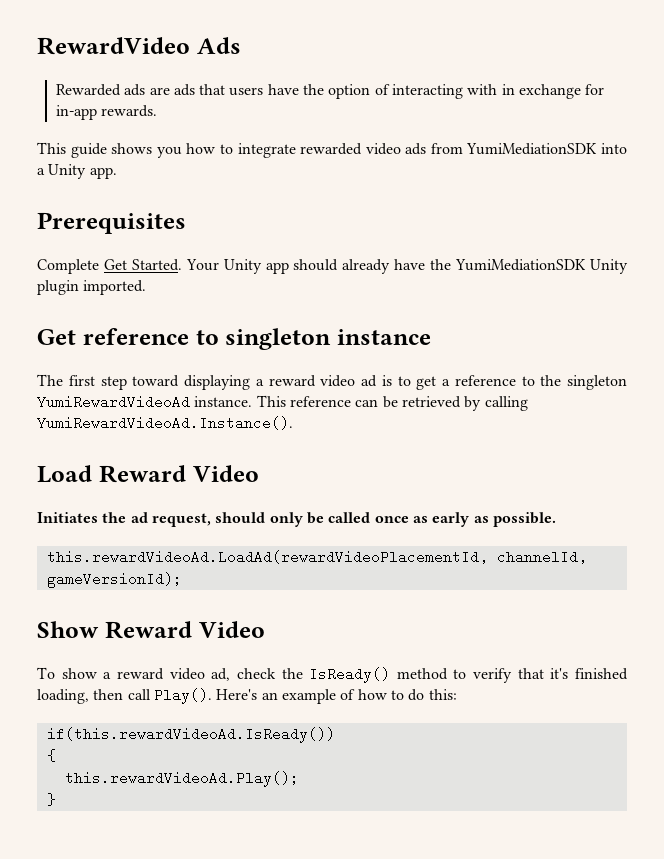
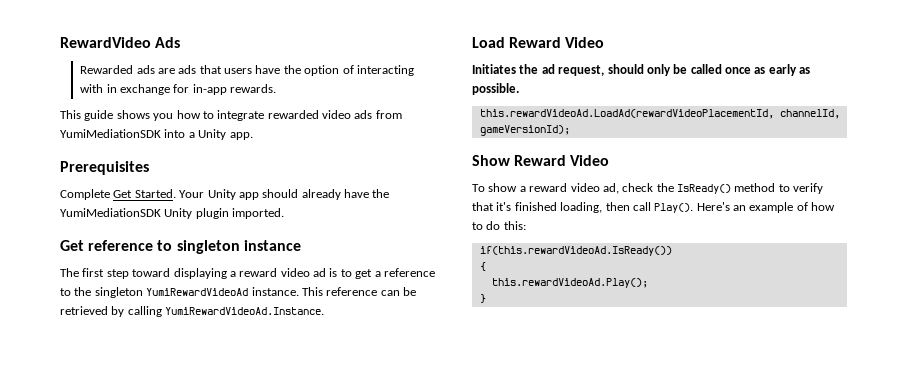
- This reference can be retrieved by calling YumiRewardVideoAd.Instance().
+ This reference can be retrieved by calling YumiRewardVideoAd.Instance.

